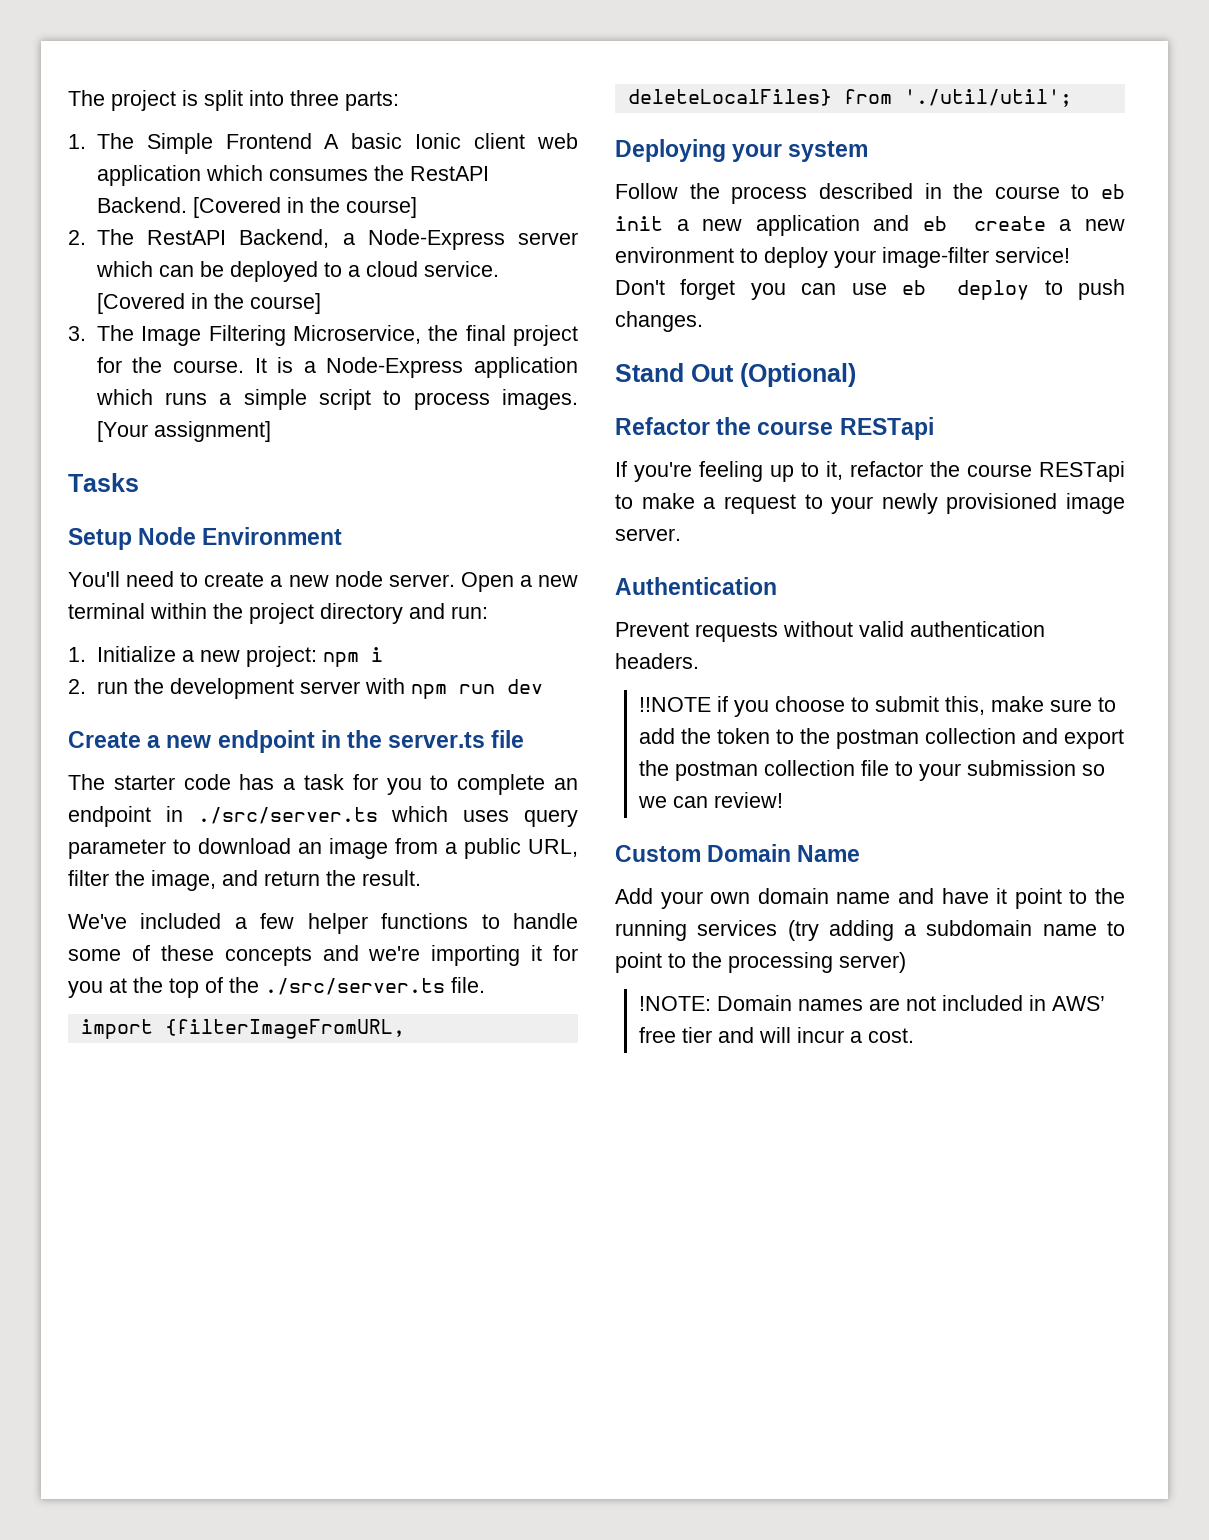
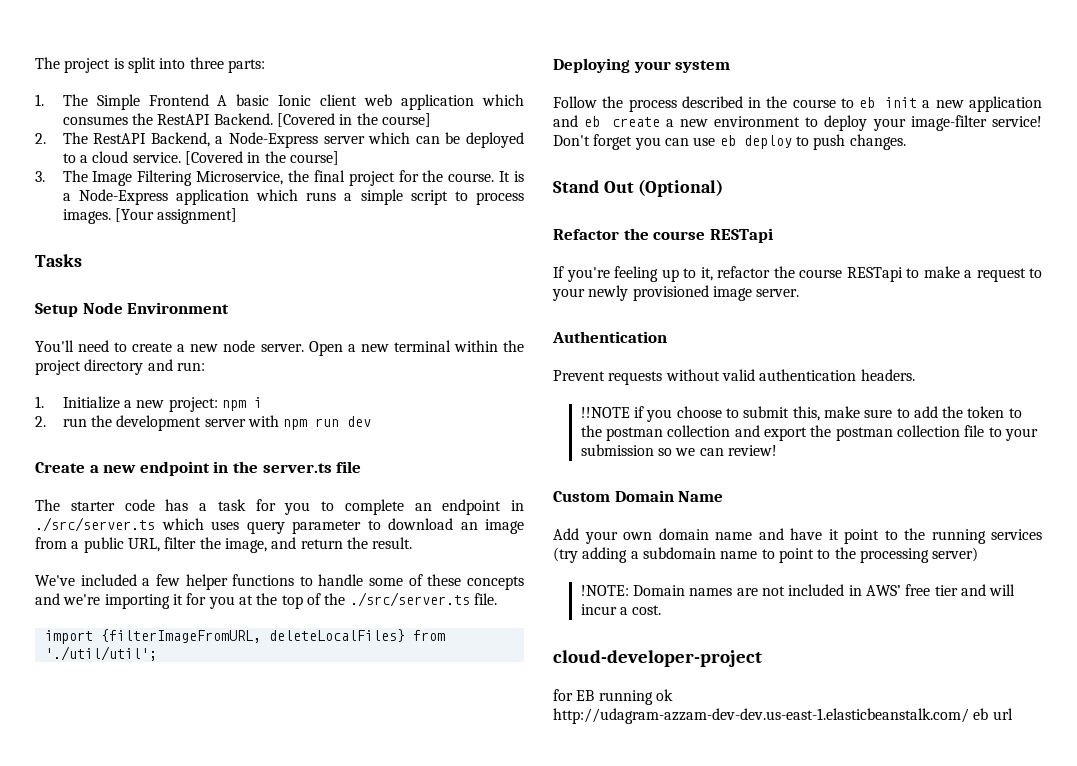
+ cloud-developer-project
+ for EB running ok http://udagram-azzam-dev-dev.us-east-1.elasticbeanstalk.com/ eb url

